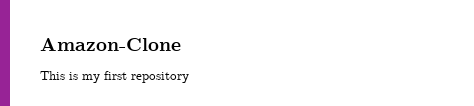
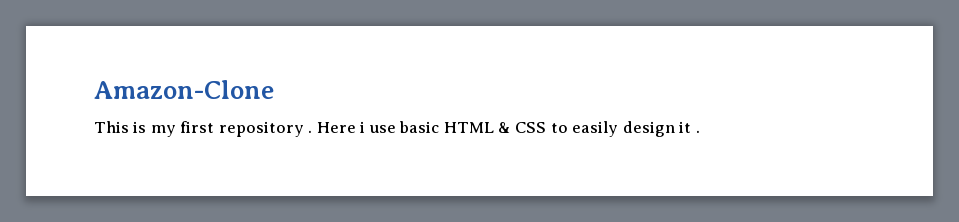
- This is my first repository
+ This is my first repository . Here i use basic HTML & CSS to easily design it .

